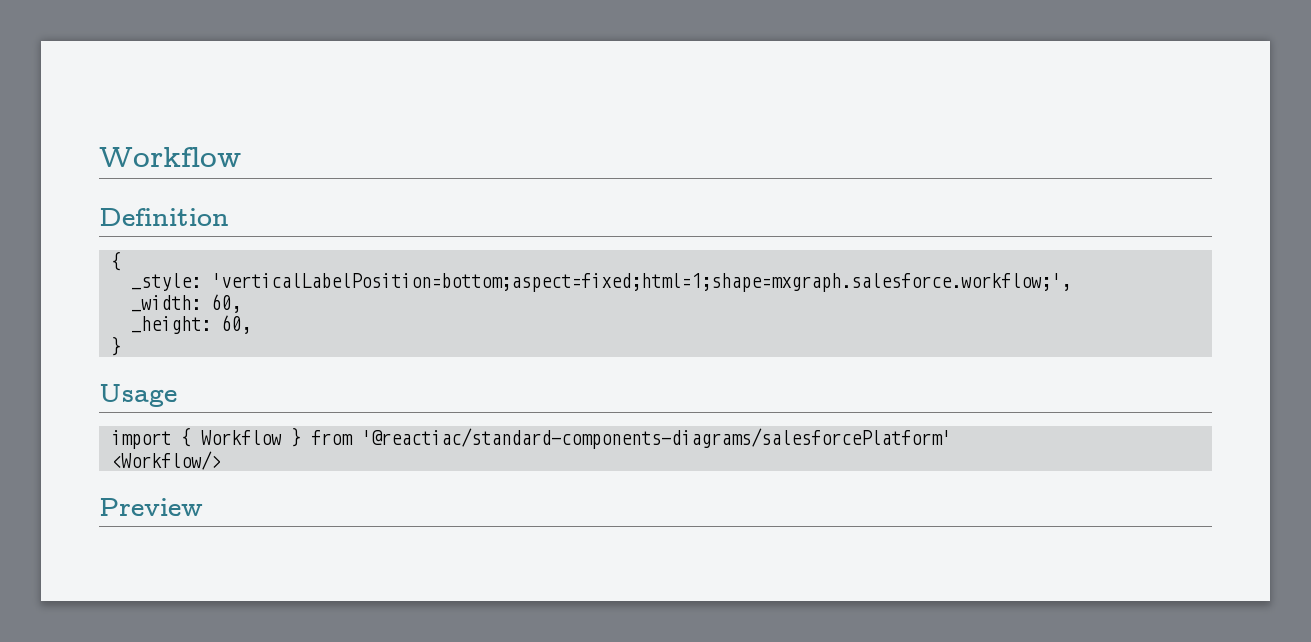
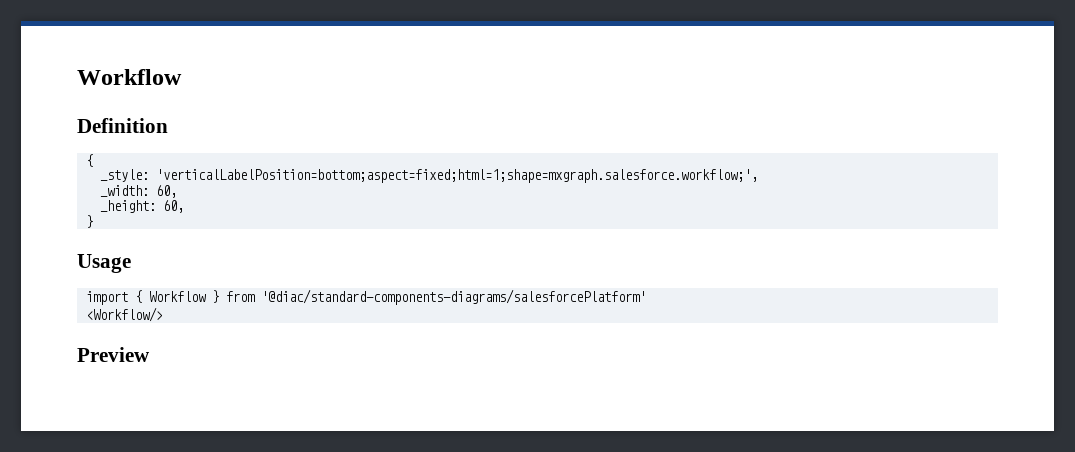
- import { Workflow } from '@reactiac/standard-components-diagrams/salesforcePlatform'
+ import { Workflow } from '@diac/standard-components-diagrams/salesforcePlatform'

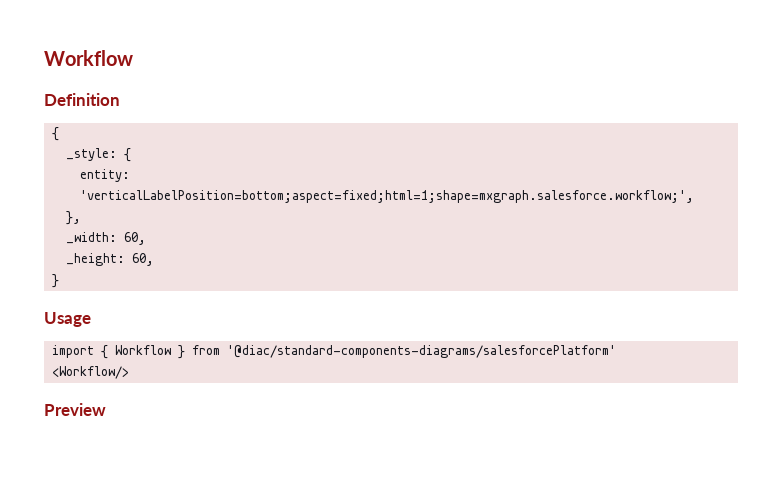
- _style: 'verticalLabelPosition=bottom;aspect=fixed;html=1;shape=mxgraph.salesforce.workflow;',
+ _style: {
+ entity: 'verticalLabelPosition=bottom;aspect=fixed;html=1;shape=mxgraph.salesforce.workflow;',
+ },

